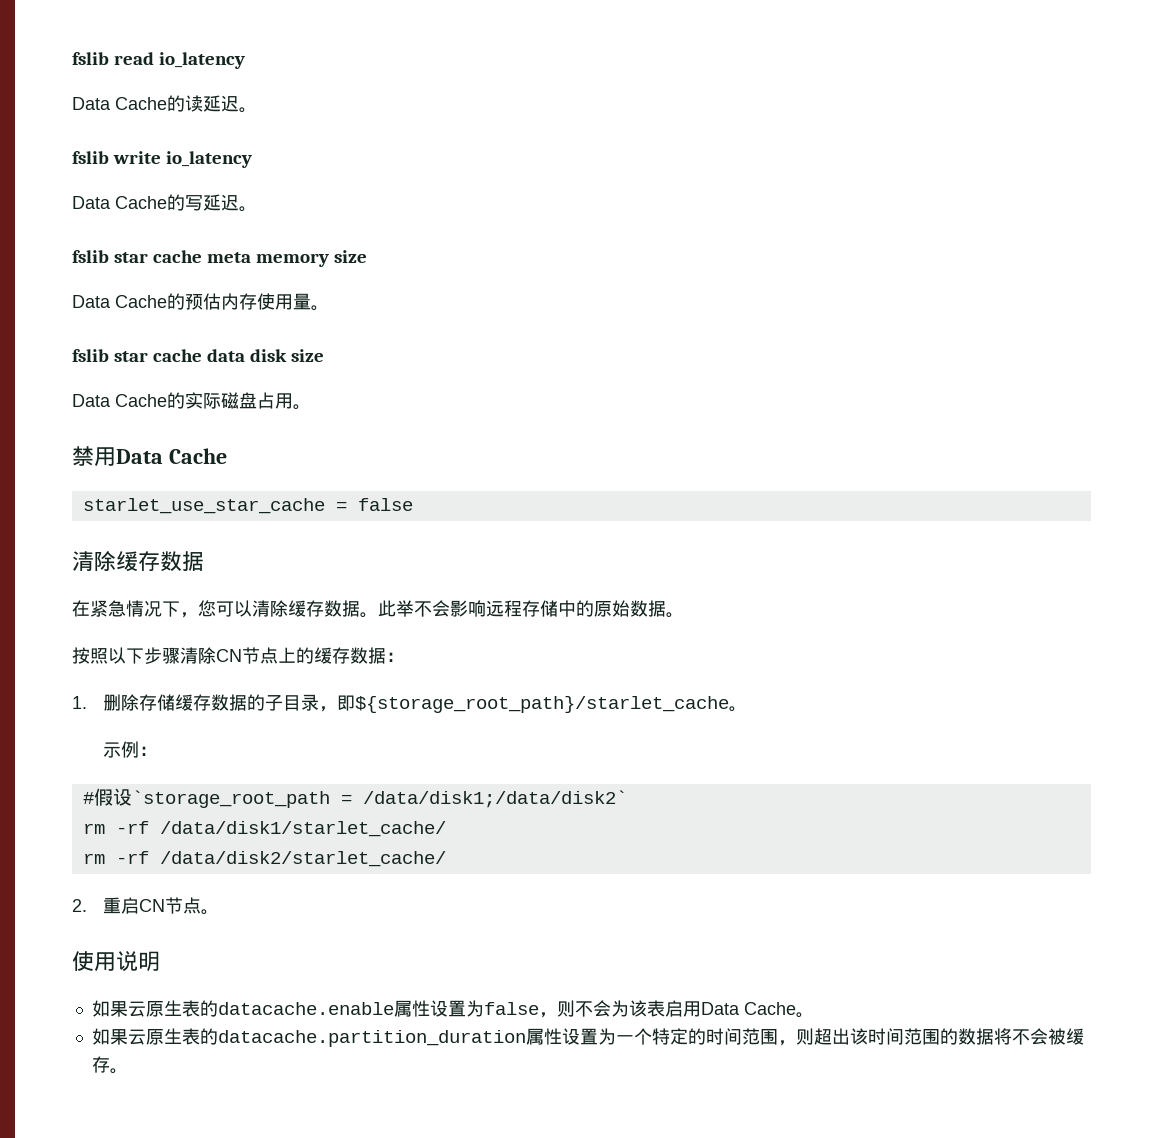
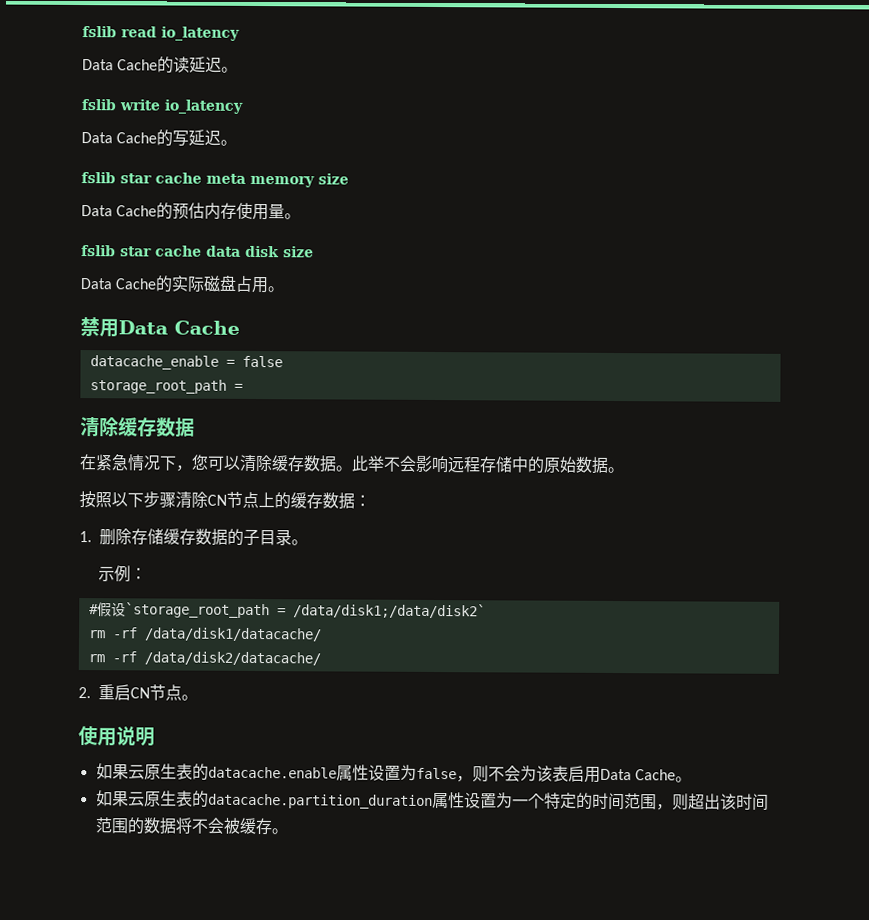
- starlet_use_star_cache = false
+ datacache_enable = false
+ storage_root_path =
- 1.删除存储缓存数据的子目录，即${storage_root_path}/starlet_cache。
+ 1.删除存储缓存数据的子目录。
- rm -rf /data/disk1/starlet_cache/
- rm -rf /data/disk2/starlet_cache/
+ rm -rf /data/disk1/datacache/
+ rm -rf /data/disk2/datacache/

